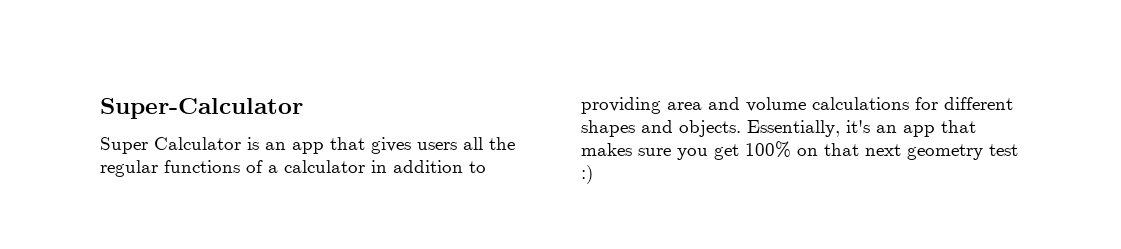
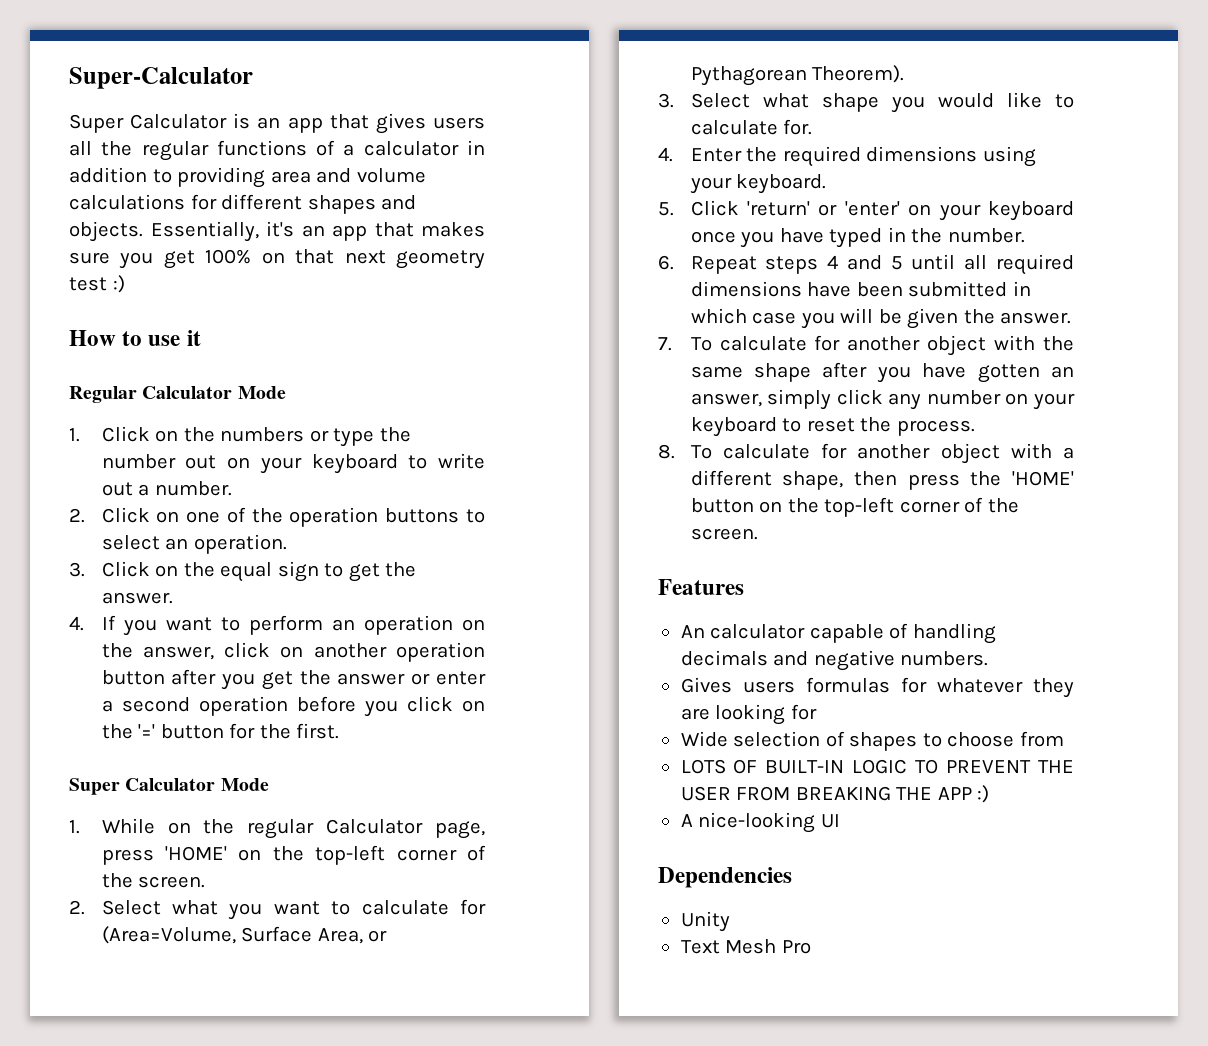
+ How to use it
+ Regular Calculator Mode
+ 1. Click on the numbers or type the number out on your keyboard to write out a number.
+ 2. Click on one of the operation buttons to select an operation.
+ 3. Click on the equal sign to get the answer.
+ 4. If you want to perform an operation on the answer, click on another operation button after you get the answer or enter a second operation before you click on the '=' button for the first.
+ Super Calculator Mode
+ 1. While on the regular Calculator page, press 'HOME' on the top-left corner of the screen.
+ 2. Select what you want to calculate for (Area=Volume, Surface Area, or Pythagorean Theorem).
+ 3. Select what shape you would like to calculate for.
+ 4. Enter the required dimensions using your keyboard.
+ 5. Click 'return' or 'enter' on your keyboard once you have typed in the number.
+ 6. Repeat steps 4 and 5 until all required dimensions have been submitted in which case you will be given the answer.
+ 7. To calculate for another object with the same shape after you have gotten an answer, simply click any number on your keyboard to reset the process.
+ 8. To calculate for another object with a different shape, then press the 'HOME' button on the top-left corner of the screen.
+ Features
+ An calculator capable of handling decimals and negative numbers.
+ Gives users formulas for whatever they are looking for
+ Wide selection of shapes to choose from
+ LOTS OF BUILT-IN LOGIC TO PREVENT THE USER FROM BREAKING THE APP :)
+ A nice-looking UI
+ Dependencies
+ Unity
+ Text Mesh Pro

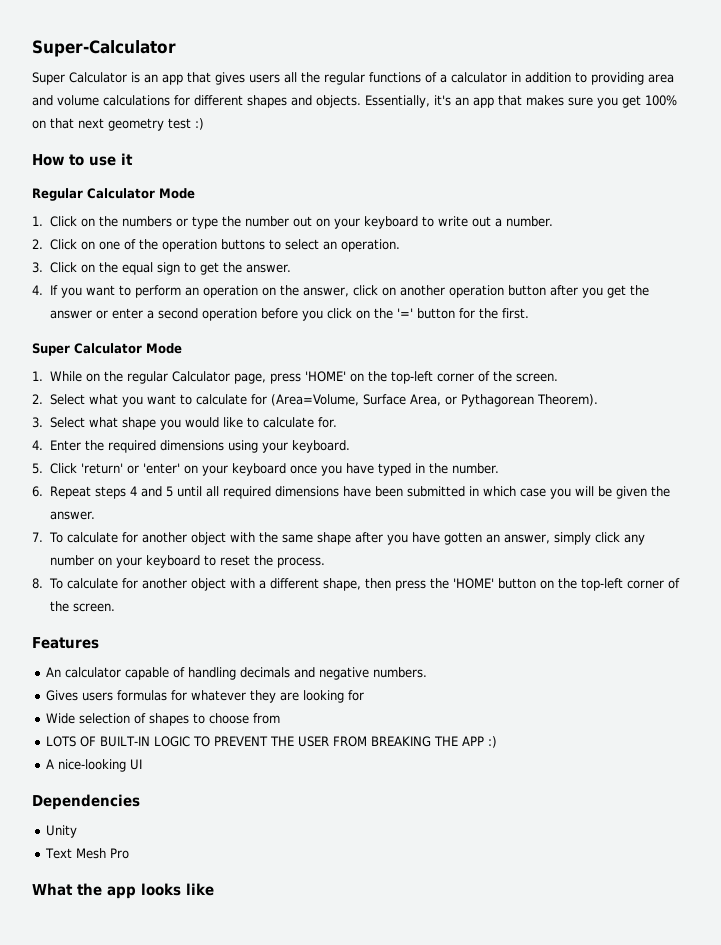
+ What the app looks like

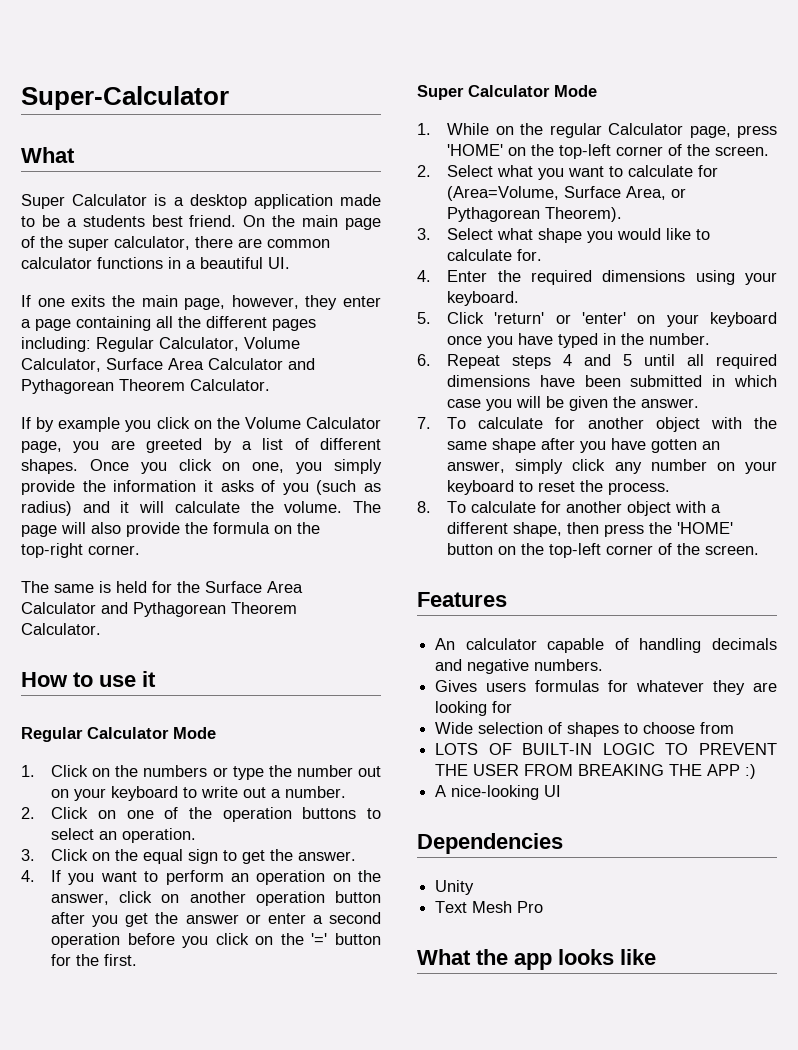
  Super-Calculator
+ What
- Super Calculator is an app that gives users all the regular functions of a calculator in addition to providing area and volume calculations for different shapes and objects. Essentially, it's an app that makes sure you get 100% on that next geometry test :)
+ Super Calculator is a desktop application made to be a students best friend. On the main page of the super calculator, there are common calculator functions in a beautiful UI.
+ If one exits the main page, however, they enter a page containing all the different pages including: Regular Calculator, Volume Calculator, Surface Area Calculator and Pythagorean Theorem Calculator.
+ If by example you click on the Volume Calculator page, you are greeted by a list of different shapes. Once you click on one, you simply provide the information it asks of you (such as radius) and it will calculate the volume. The page will also provide the formula on the top-right corner.
+ The same is held for the Surface Area Calculator and Pythagorean Theorem Calculator.

